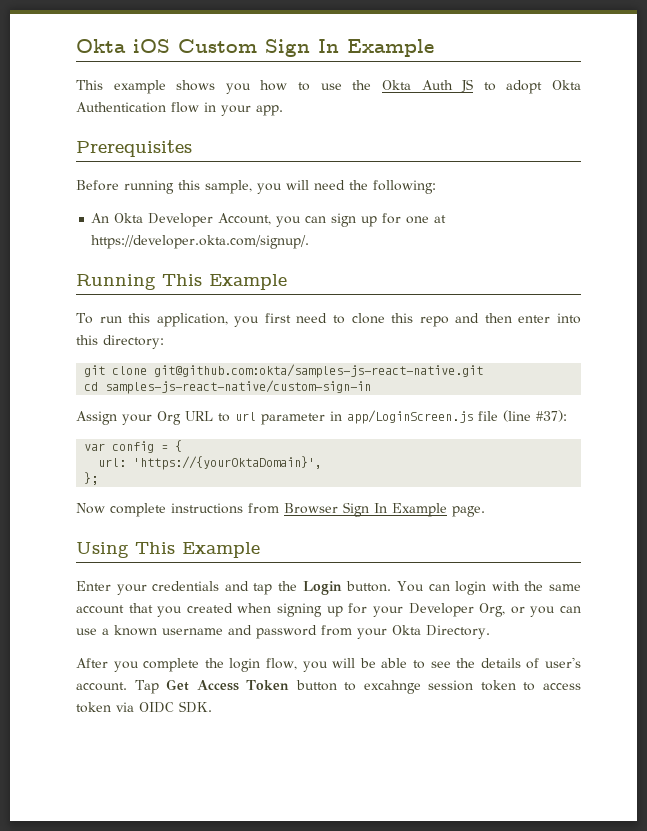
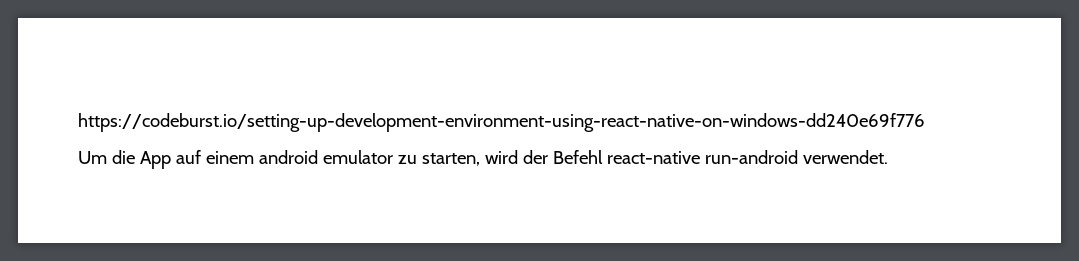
- Okta iOS Custom Sign In Example
- This example shows you how to use the Okta Auth JS to adopt Okta Authentication flow in your app.
- Prerequisites
- Before running this sample, you will need the following:
- An Okta Developer Account, you can sign up for one at https://developer.okta.com/signup/.
- Running This Example
- To run this application, you first need to clone this repo and then enter into this directory:
- git clone git@github.com:okta/samples-js-react-native.git
- cd samples-js-react-native/custom-sign-in
- Assign your Org URL to url parameter in app/LoginScreen.js file (line #37):
- var config = {
- url: 'https://{yourOktaDomain}',
- };
- Now complete instructions from Browser Sign In Example page.
- Using This Example
- Enter your credentials and tap the Login button. You can login with the same account that you created when signing up for your Developer Org, or you can use a known username and password from your Okta Directory.
- After you complete the login flow, you will be able to see the details of user's account. Tap Get Access Token button to excahnge session token to access token via OIDC SDK.
+ https://codeburst.io/setting-up-development-environment-using-react-native-on-windows-dd240e69f776
+ Um die App auf einem android emulator zu starten, wird der Befehl react-native run-android verwendet.

